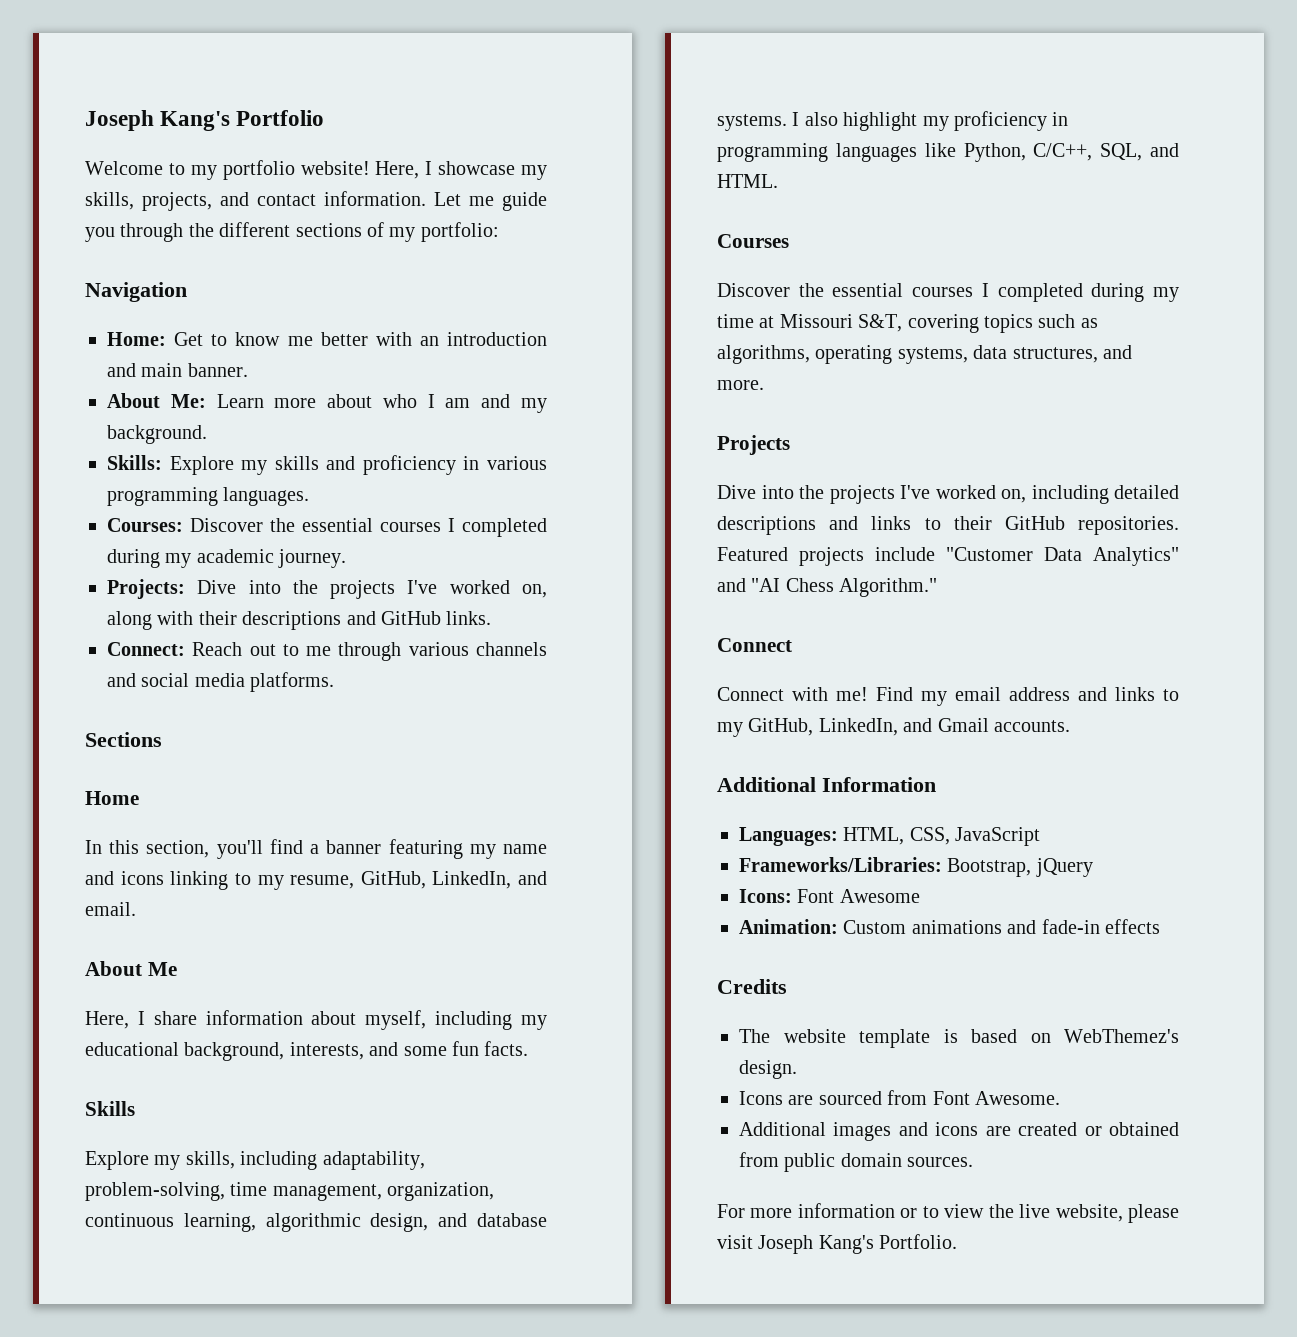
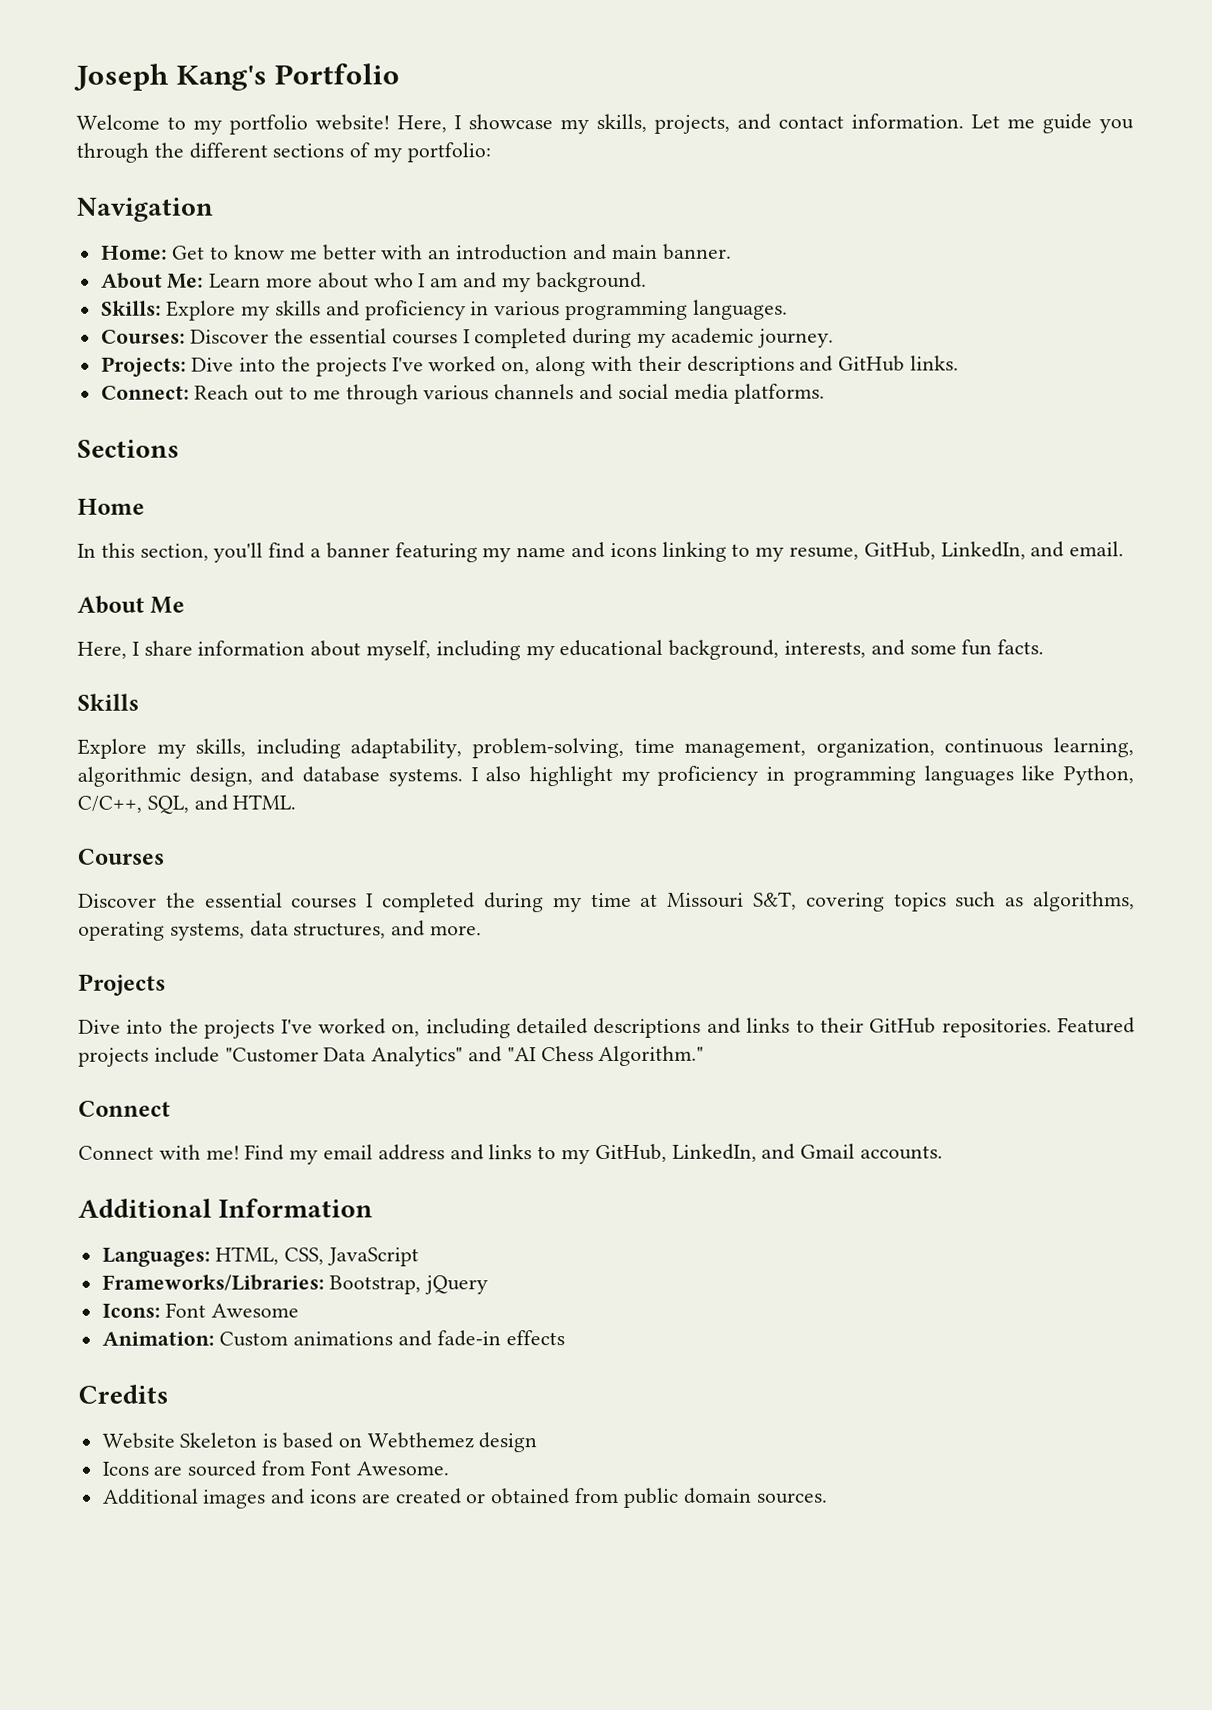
- The website template is based on WebThemez's design.
+ Website Skeleton is based on Webthemez design
- For more information or to view the live website, please visit Joseph Kang's Portfolio.

